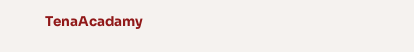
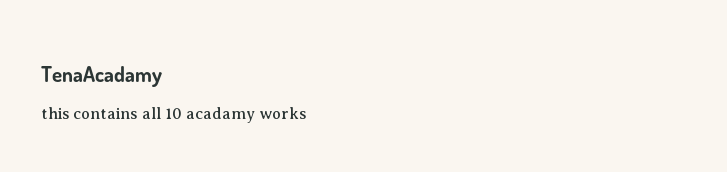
+ this contains all 10 acadamy works

